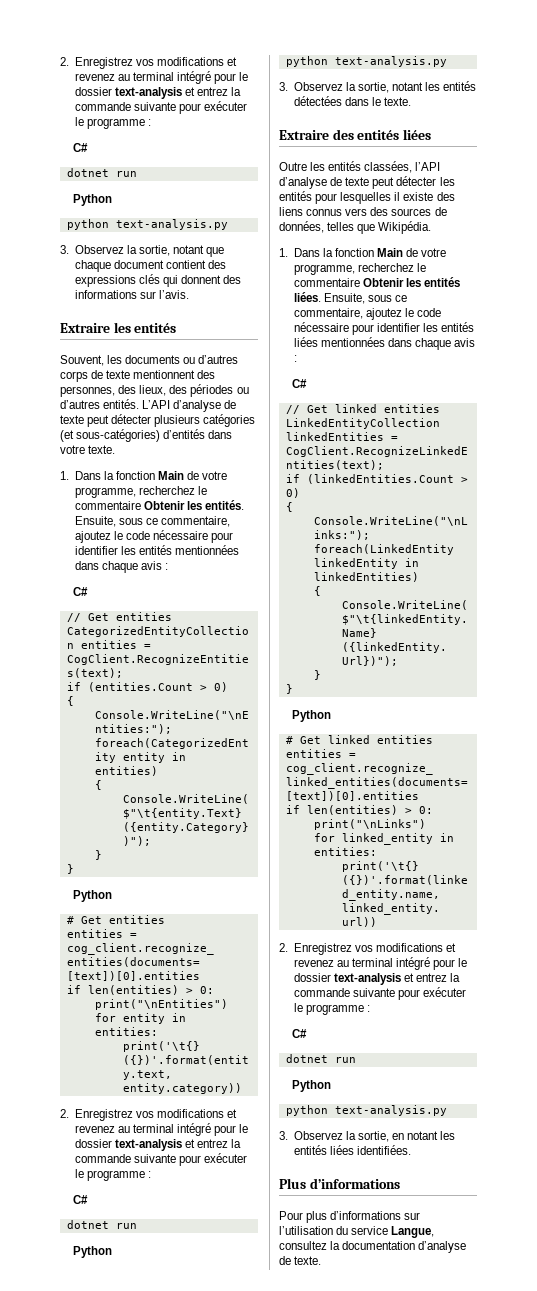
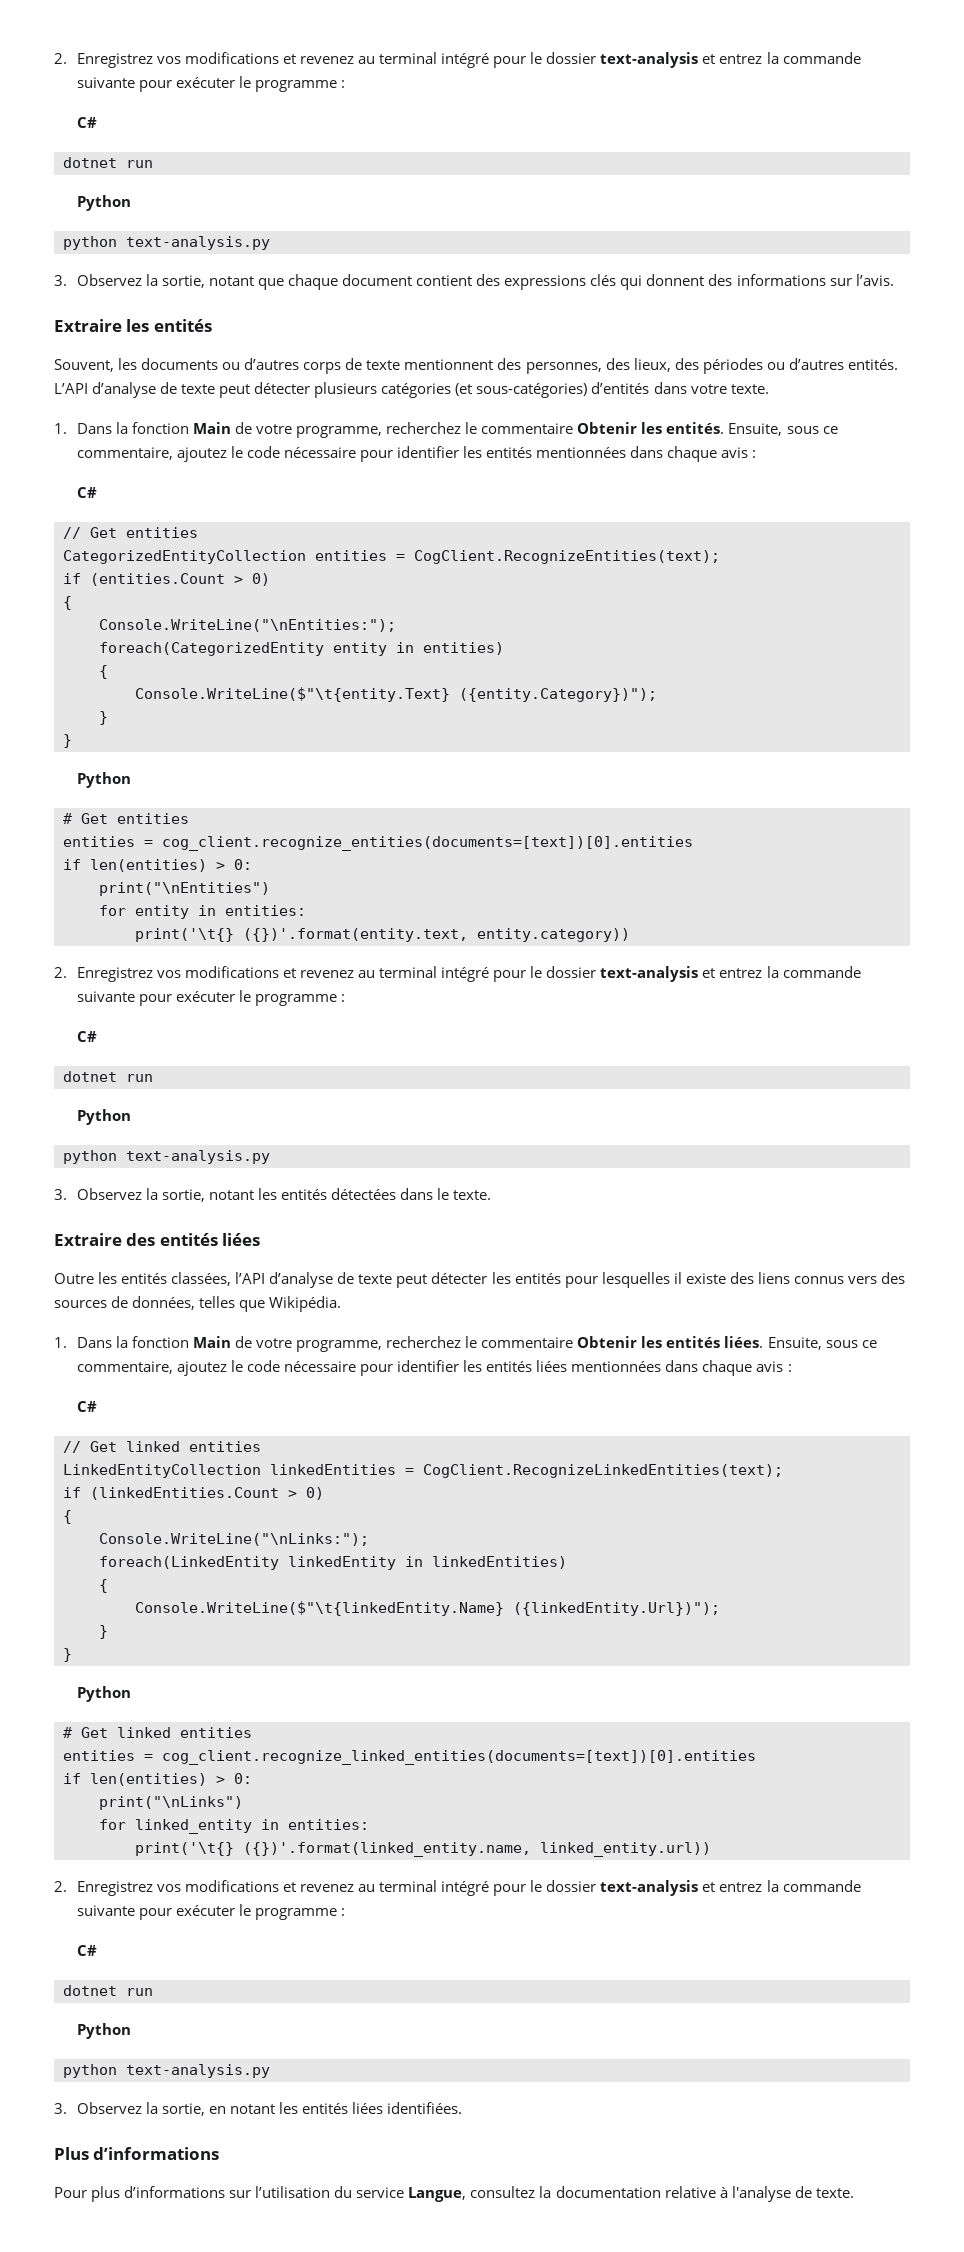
- Pour plus d’informations sur l’utilisation du service Langue, consultez la documentation d’analyse de texte.
+ Pour plus d’informations sur l’utilisation du service Langue, consultez la documentation relative à l'analyse de texte.

